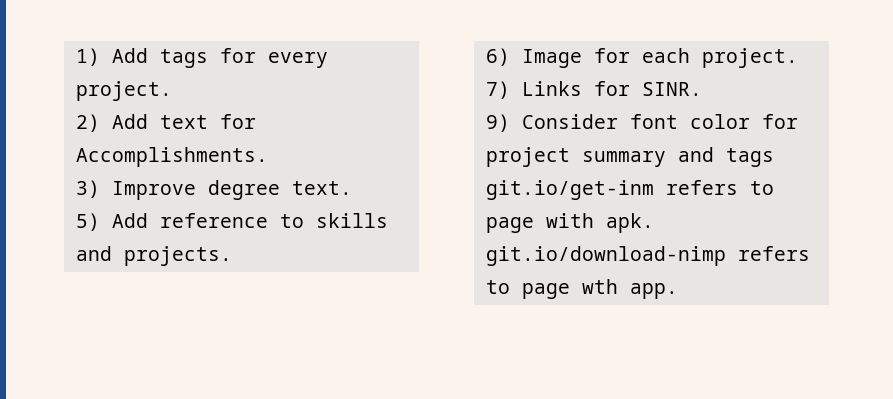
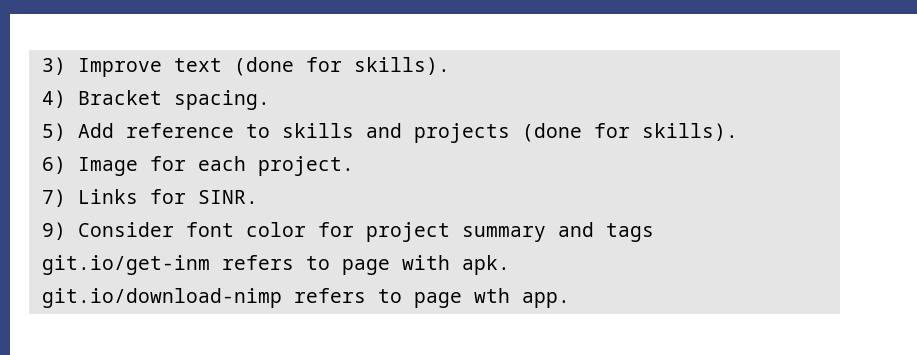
- 1) Add tags for every project.
- 2) Add text for Accomplishments.
- 3) Improve degree text.
+ 3) Improve text (done for skills).
+ 4) Bracket spacing.
- 5) Add reference to skills and projects.
+ 5) Add reference to skills and projects (done for skills).

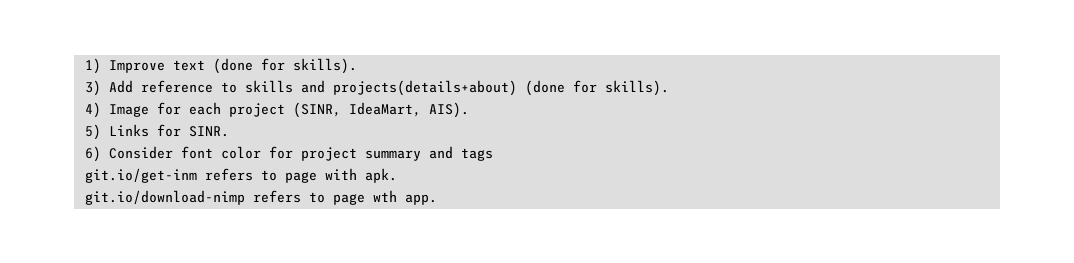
- 3) Improve text (done for skills).
+ 1) Improve text (done for skills).
- 4) Bracket spacing.
- 5) Add reference to skills and projects (done for skills).
- 6) Image for each project.
- 7) Links for SINR.
+ 3) Add reference to skills and projects(details+about) (done for skills).
+ 4) Image for each project (SINR, IdeaMart, AIS).
+ 5) Links for SINR.
- 9) Consider font color for project summary and tags
+ 6) Consider font color for project summary and tags

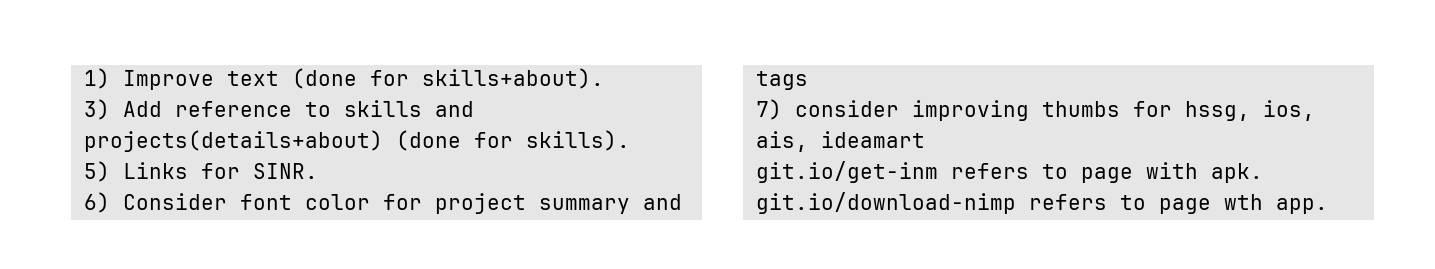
- 1) Improve text (done for skills).
+ 1) Improve text (done for skills+about).
- 4) Image for each project (SINR, IdeaMart, AIS).
+ 7) consider improving thumbs for hssg, ios, ais, ideamart

